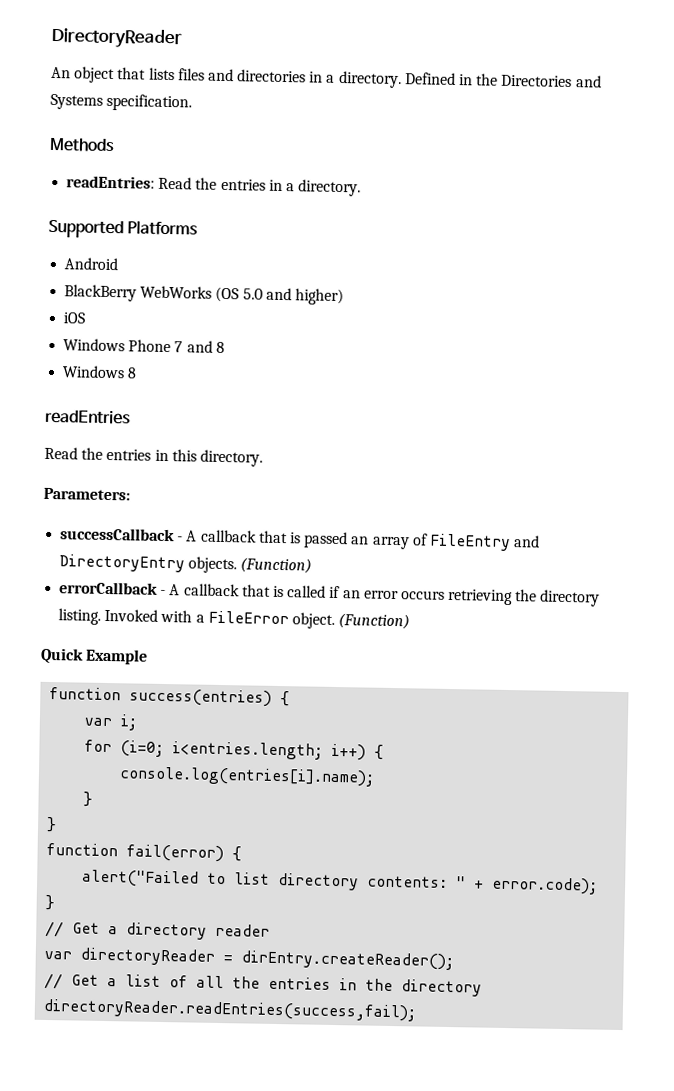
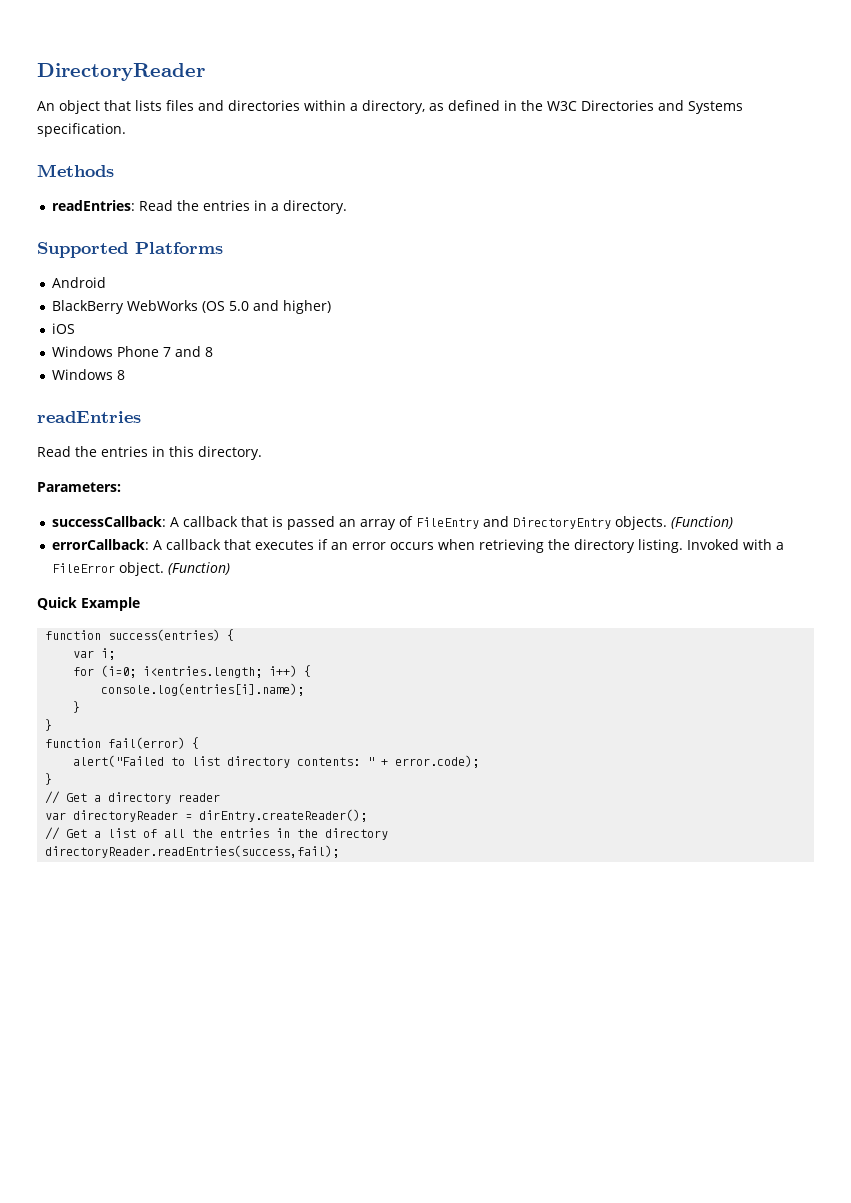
- An object that lists files and directories in a directory. Defined in the Directories and Systems specification.
+ An object that lists files and directories within a directory, as defined in the W3C Directories and Systems specification.
- successCallback - A callback that is passed an array of FileEntry and DirectoryEntry objects.
+ successCallback: A callback that is passed an array of FileEntry and DirectoryEntry objects.
- errorCallback - A callback that is called if an error occurs retrieving the directory listing.
+ errorCallback: A callback that executes if an error occurs when retrieving the directory listing.

